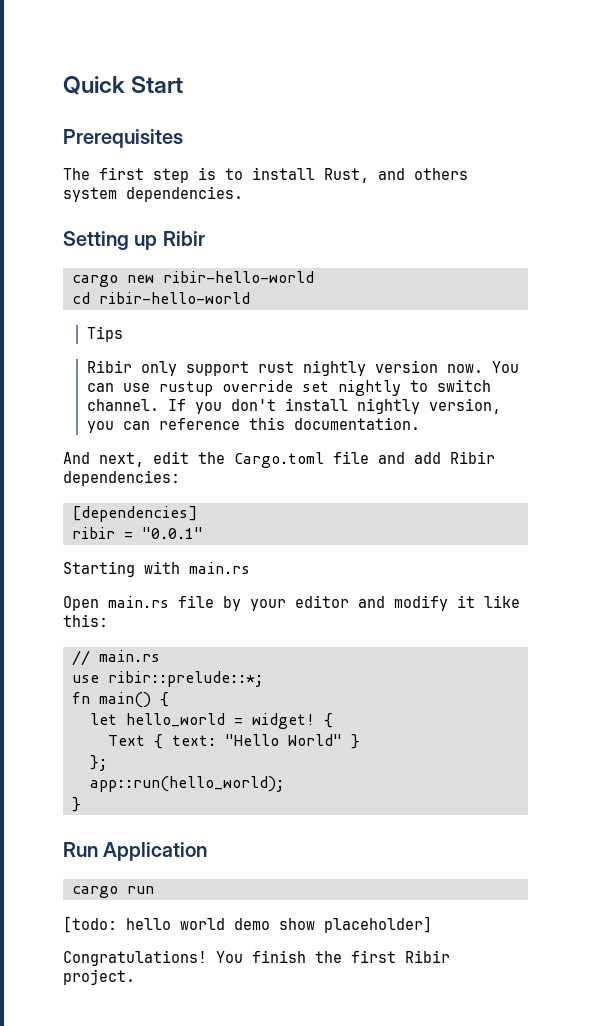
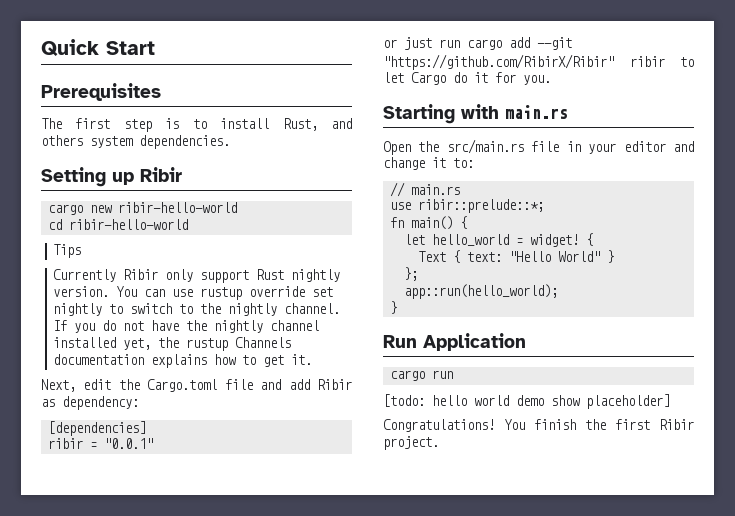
- Ribir only support rust nightly version now.
+ Currently Ribir only support Rust nightly version.
- You can use rustup override set nightly to switch channel. If you don't install nightly version, you can reference this documentation.
- And next, edit the Cargo.toml file and add Ribir dependencies:
+ You can use rustup override set nightly to switch to the nightly channel. If you do not have the nightly channel installed yet, the rustup Channels documentation explains how to get it.
+ Next, edit the Cargo.toml file and add Ribir as dependency:
+ or just run cargo add --git "https://github.com/RibirX/Ribir" ribir to let Cargo do it for you.
  Starting with main.rs
- Open main.rs file by your editor and modify it like this:
+ Open the src/main.rs file in your editor and change it to:

